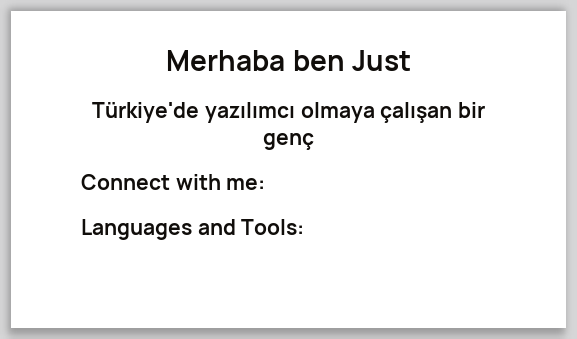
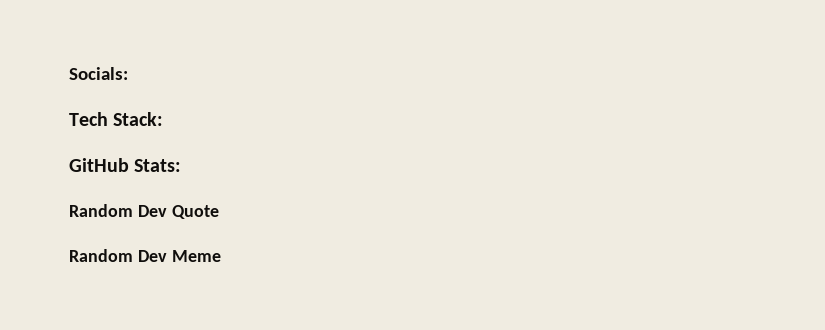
- Merhaba ben Just
- Türkiye'de yazılımcı olmaya çalışan bir genç
- Connect with me:
- Languages and Tools:
+ Socials:
+ Tech Stack:
+ GitHub Stats:
+ Random Dev Quote
+ Random Dev Meme

